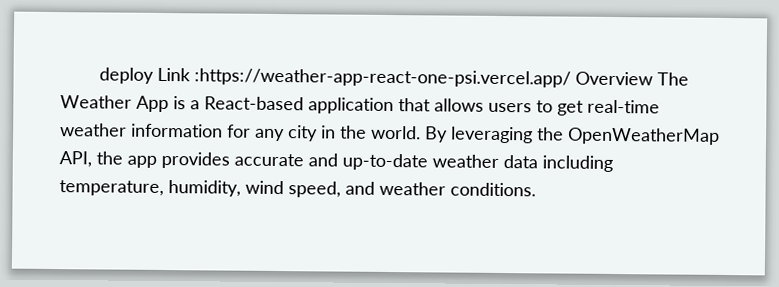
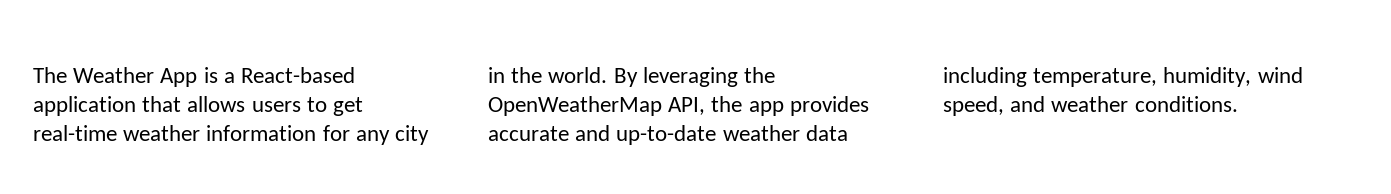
- deploy Link :https://weather-app-react-one-psi.vercel.app/ Overview The Weather App is a React-based application that allows users to get real-time weather information for any city in the world.
+ The Weather App is a React-based application that allows users to get real-time weather information for any city in the world.

